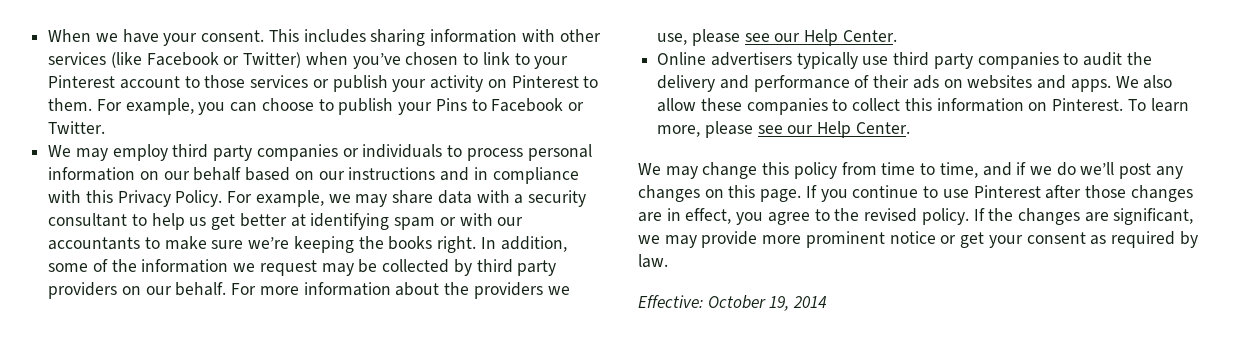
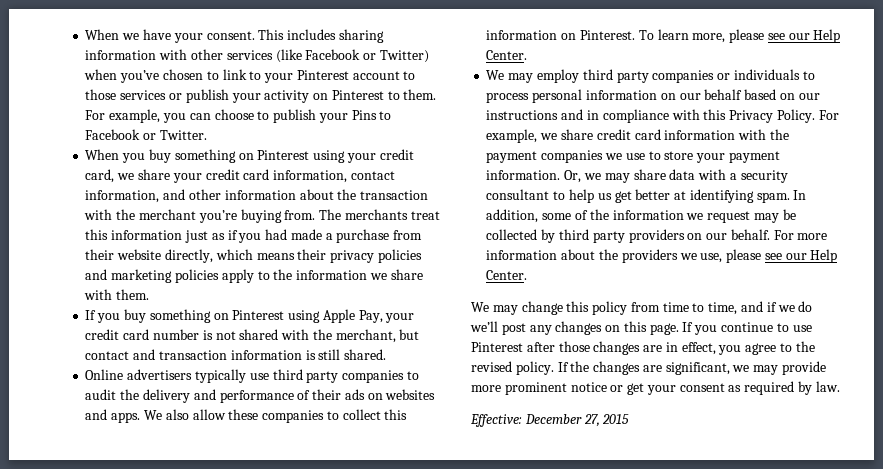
- We may employ third party companies or individuals to process personal information on our behalf based on our instructions and in compliance with this Privacy Policy. For example, we may share data with a security consultant to help us get better at identifying spam or with our accountants to make sure we’re keeping the books right. In addition, some of the information we request may be collected by third party providers on our behalf. For more information about the providers we use, please see our Help Center.
+ When you buy something on Pinterest using your credit card, we share your credit card information, contact information, and other information about the transaction with the merchant you’re buying from. The merchants treat this information just as if you had made a purchase from their website directly, which means their privacy policies and marketing policies apply to the information we share with them.
+ If you buy something on Pinterest using Apple Pay, your credit card number is not shared with the merchant, but contact and transaction information is still shared.
+ We may employ third party companies or individuals to process personal information on our behalf based on our instructions and in compliance with this Privacy Policy. For example, we share credit card information with the payment companies we use to store your payment information. Or, we may share data with a security consultant to help us get better at identifying spam. In addition, some of the information we request may be collected by third party providers on our behalf. For more information about the providers we use, please see our Help Center.
- Effective: October 19, 2014
+ Effective: December 27, 2015

